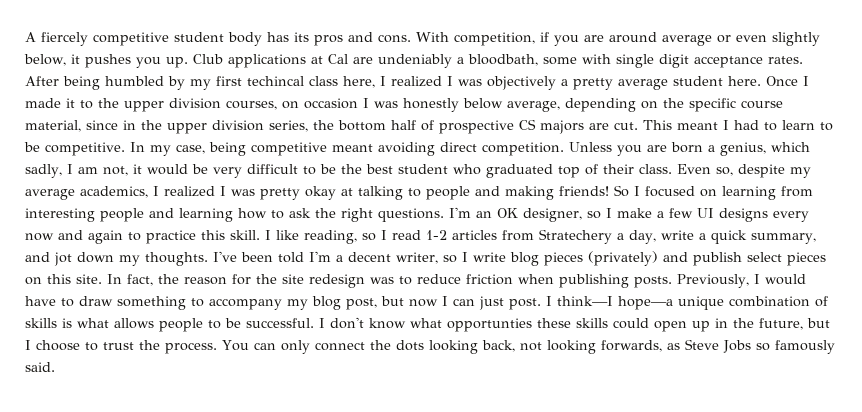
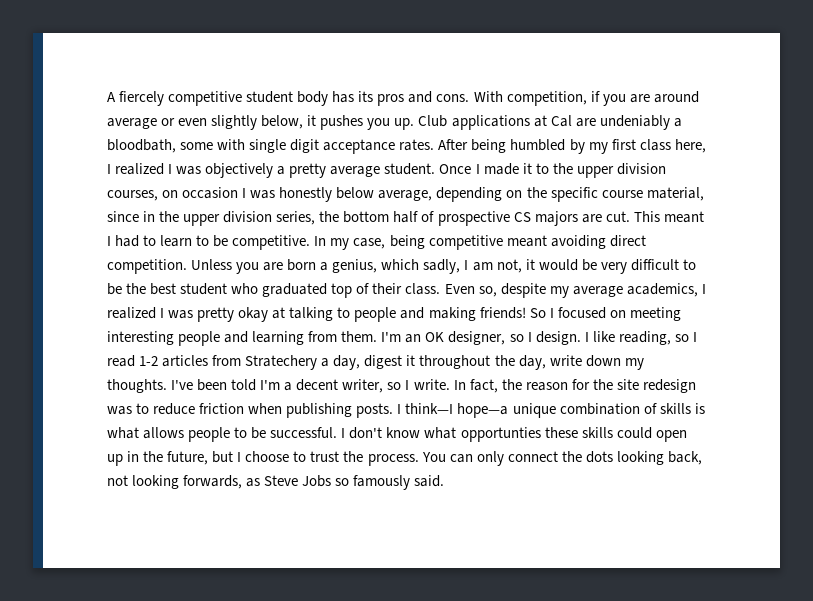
- After being humbled by my first techincal class here, I realized I was objectively a pretty average student here.
+ After being humbled by my first class here, I realized I was objectively a pretty average student.
- So I focused on learning from interesting people and learning how to ask the right questions.
+ So I focused on meeting interesting people and learning from them.
- I'm an OK designer, so I make a few UI designs every now and again to practice this skill.
+ I'm an OK designer, so I design.
- I like reading, so I read 1-2 articles from Stratechery a day, write a quick summary, and jot down my thoughts.
+ I like reading, so I read 1-2 articles from Stratechery a day, digest it throughout the day, write down my thoughts.
- I've been told I'm a decent writer, so I write blog pieces (privately) and publish select pieces on this site.
+ I've been told I'm a decent writer, so I write.
- Previously, I would have to draw something to accompany my blog post, but now I can just post.

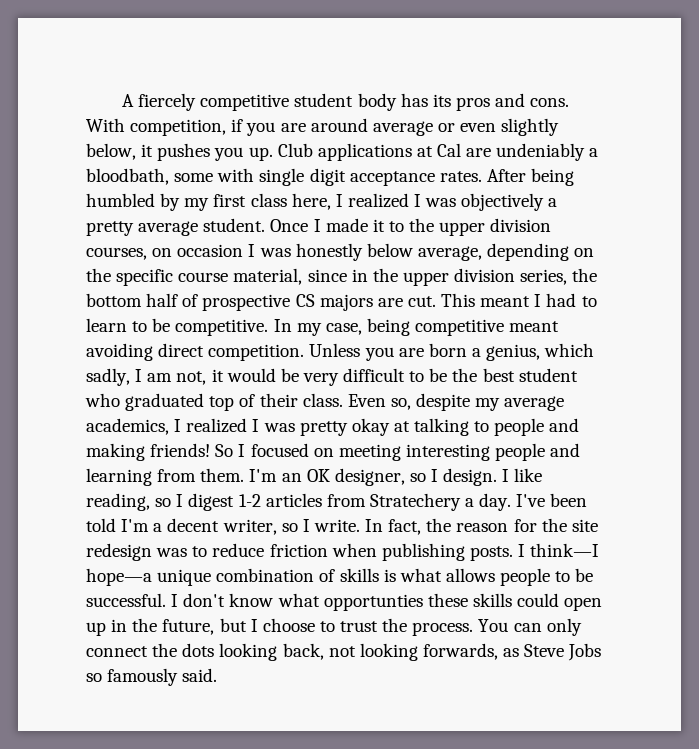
- I like reading, so I read 1-2 articles from Stratechery a day, digest it throughout the day, write down my thoughts.
+ I like reading, so I digest 1-2 articles from Stratechery a day.

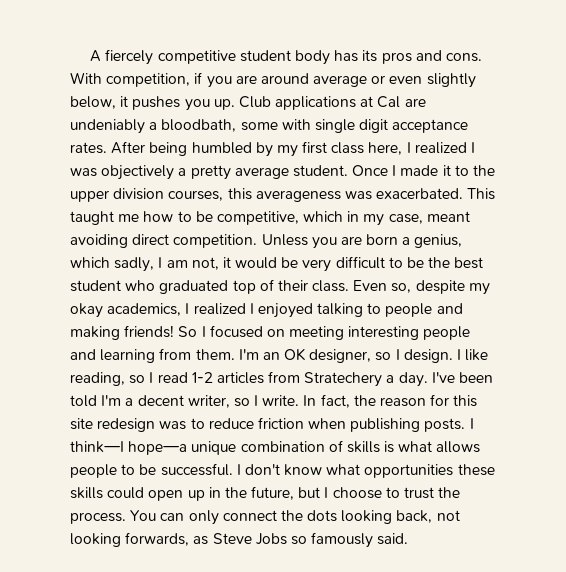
- Once I made it to the upper division courses, on occasion I was honestly below average, depending on the specific course material, since in the upper division series, the bottom half of prospective CS majors are cut. This meant I had to learn to be competitive. In my case, being competitive meant avoiding direct competition.
+ Once I made it to the upper division courses, this averageness was exacerbated. This taught me how to be competitive, which in my case, meant avoiding direct competition.
- Even so, despite my average academics, I realized I was pretty okay at talking to people and making friends!
+ Even so, despite my okay academics, I realized I enjoyed talking to people and making friends!
- I like reading, so I digest 1-2 articles from Stratechery a day.
+ I like reading, so I read 1-2 articles from Stratechery a day.
- In fact, the reason for the site redesign was to reduce friction when publishing posts.
+ In fact, the reason for this site redesign was to reduce friction when publishing posts.
- I don't know what opportunties these skills could open up in the future, but I choose to trust the process.
+ I don't know what opportunities these skills could open up in the future, but I choose to trust the process.

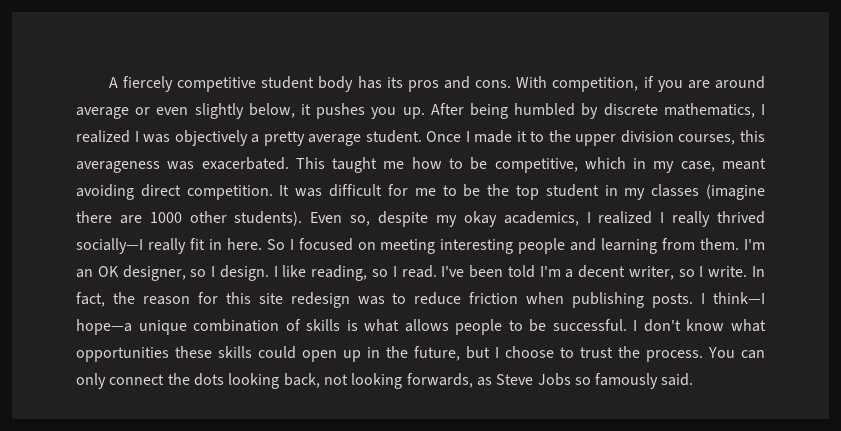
- Club applications at Cal are undeniably a bloodbath, some with single digit acceptance rates. After being humbled by my first class here, I realized I was objectively a pretty average student.
+ After being humbled by discrete mathematics, I realized I was objectively a pretty average student.
- Unless you are born a genius, which sadly, I am not, it would be very difficult to be the best student who graduated top of their class.
+ It was difficult for me to be the top student in my classes (imagine there are 1000 other students).
- Even so, despite my okay academics, I realized I enjoyed talking to people and making friends!
+ Even so, despite my okay academics, I realized I really thrived socially—I really fit in here.
- I like reading, so I read 1-2 articles from Stratechery a day.
+ I like reading, so I read.

